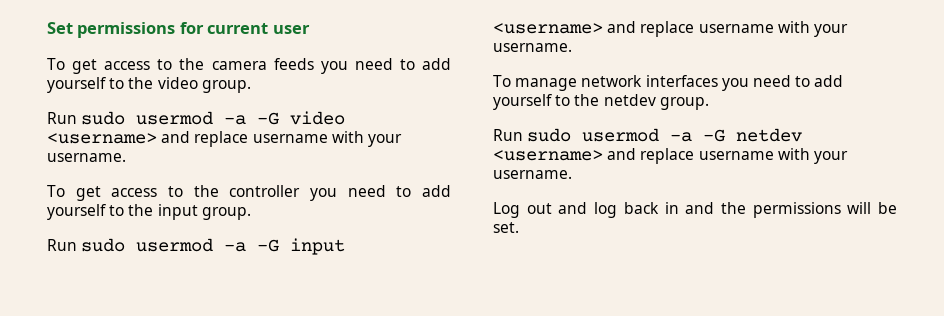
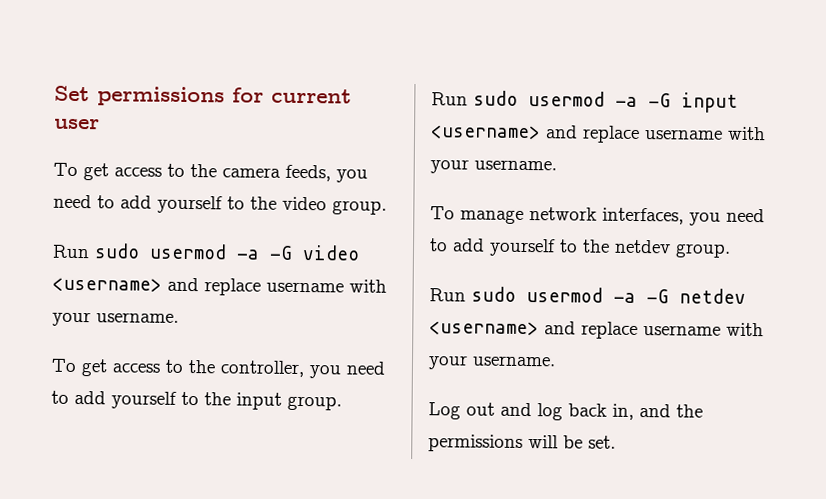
- To get access to the camera feeds you need to add yourself to the video group.
+ To get access to the camera feeds, you need to add yourself to the video group.
- To get access to the controller you need to add yourself to the input group.
+ To get access to the controller, you need to add yourself to the input group.
- To manage network interfaces you need to add yourself to the netdev group.
+ To manage network interfaces, you need to add yourself to the netdev group.
- Log out and log back in and the permissions will be set.
+ Log out and log back in, and the permissions will be set.

